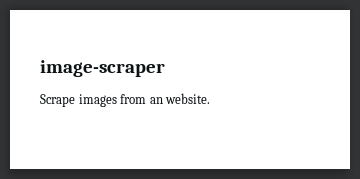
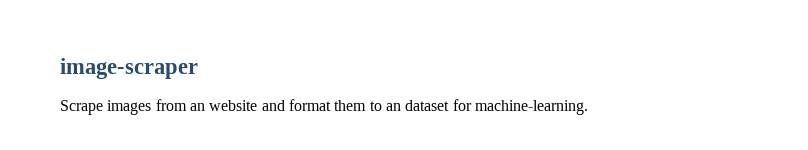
- Scrape images from an website.
+ Scrape images from an website and format them to an dataset for machine-learning.

